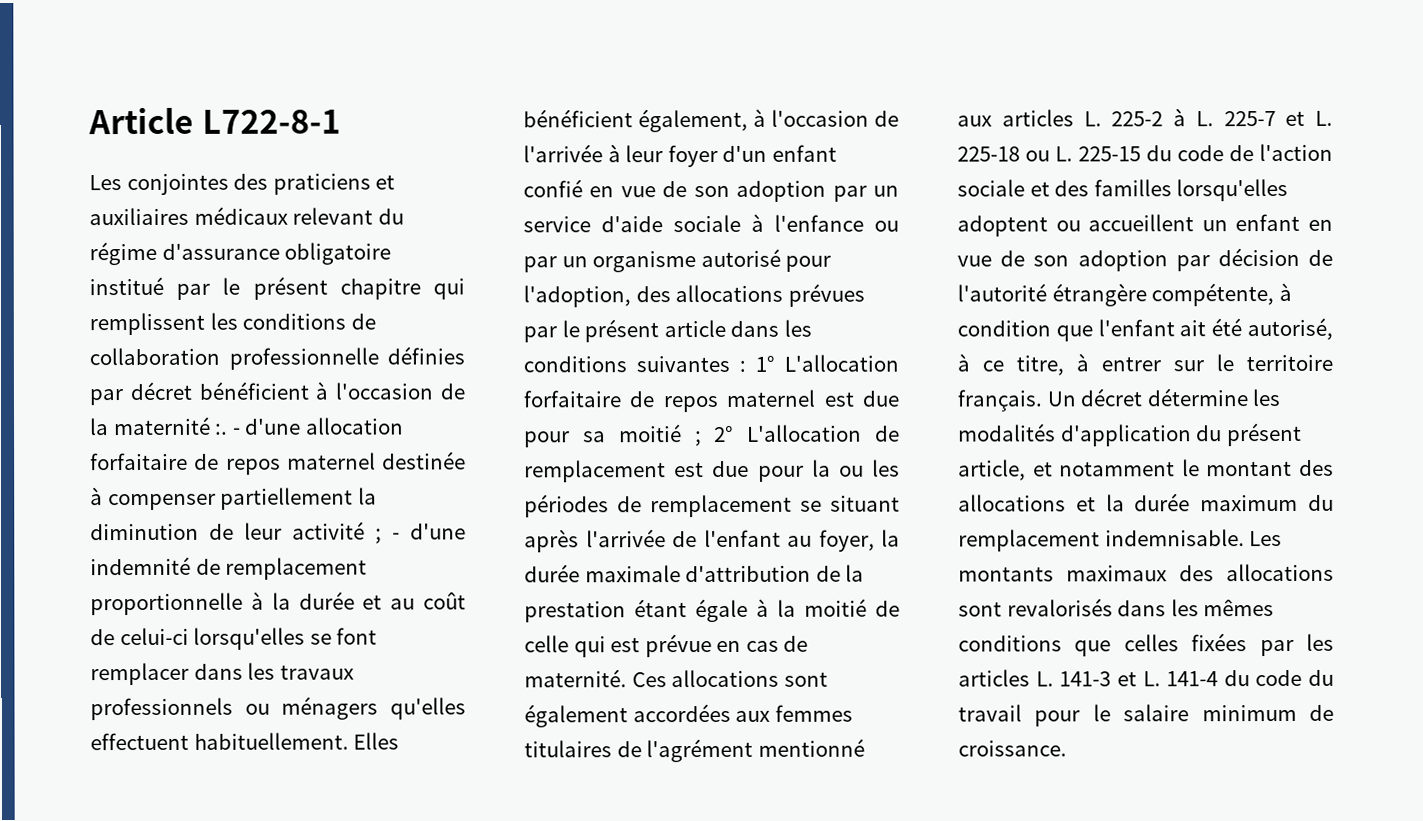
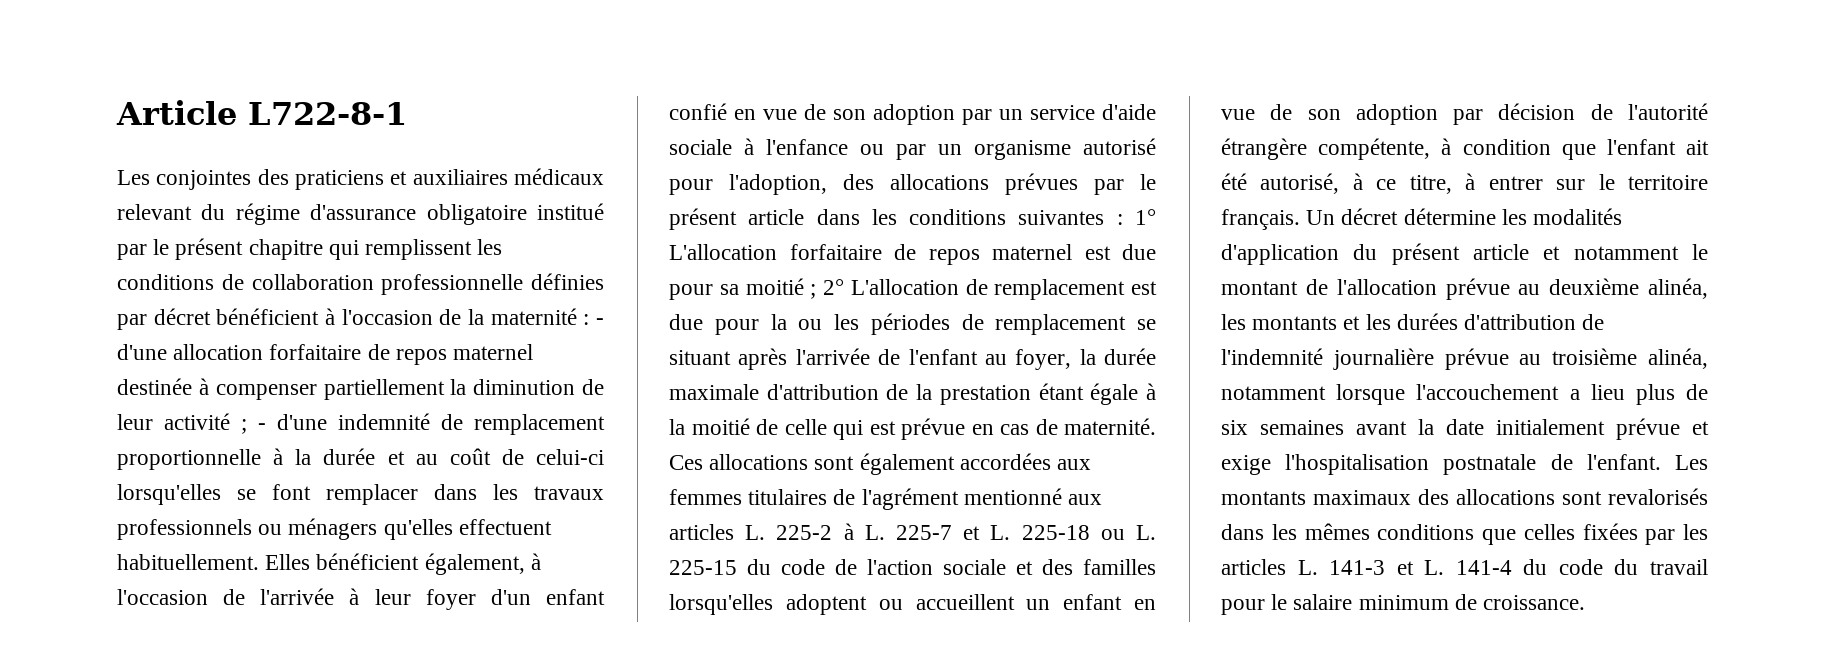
- Les conjointes des praticiens et auxiliaires médicaux relevant du régime d'assurance obligatoire institué par le présent chapitre qui remplissent les conditions de collaboration professionnelle définies par décret bénéficient à l'occasion de la maternité :.
+ Les conjointes des praticiens et auxiliaires médicaux relevant du régime d'assurance obligatoire institué par le présent chapitre qui remplissent les conditions de collaboration professionnelle définies par décret bénéficient à l'occasion de la maternité :
- Un décret détermine les modalités d'application du présent article, et notamment le montant des allocations et la durée maximum du remplacement indemnisable.
+ Un décret détermine les modalités d'application du présent article et notamment le montant de l'allocation prévue au deuxième alinéa, les montants et les durées d'attribution de l'indemnité journalière prévue au troisième alinéa, notamment lorsque l'accouchement a lieu plus de six semaines avant la date initialement prévue et exige l'hospitalisation postnatale de l'enfant.

